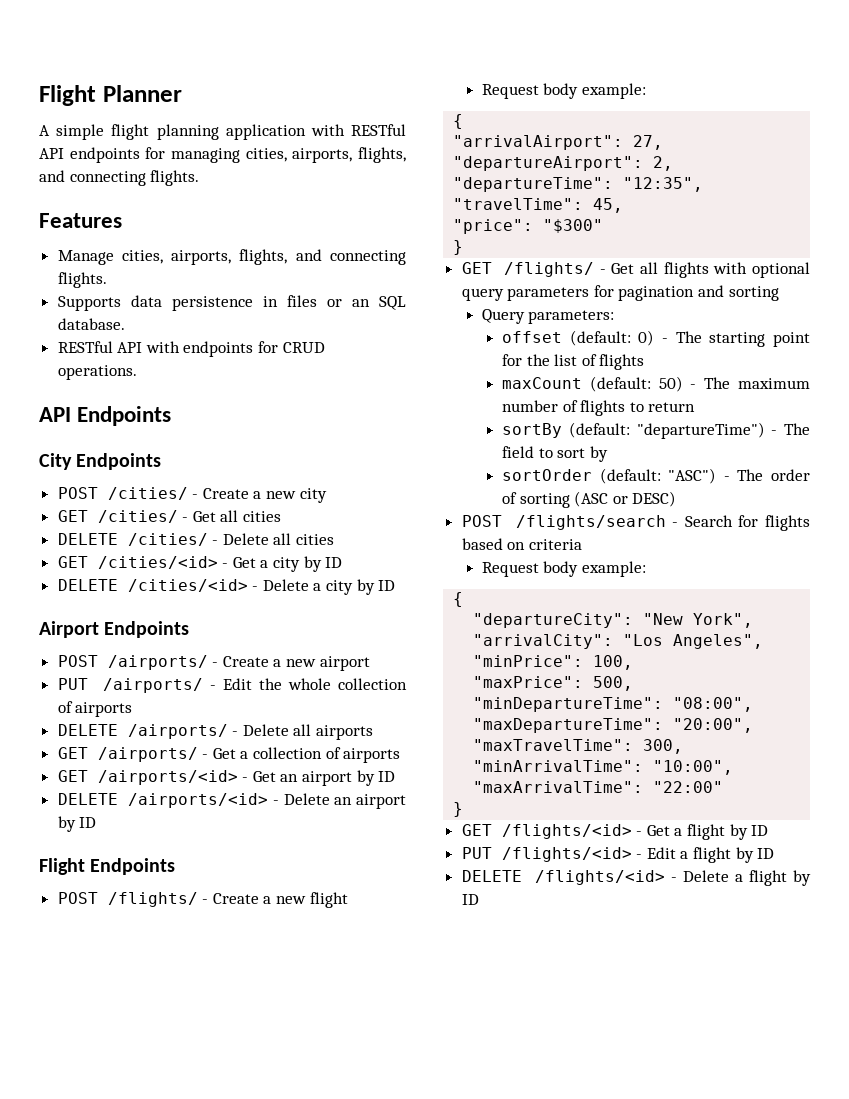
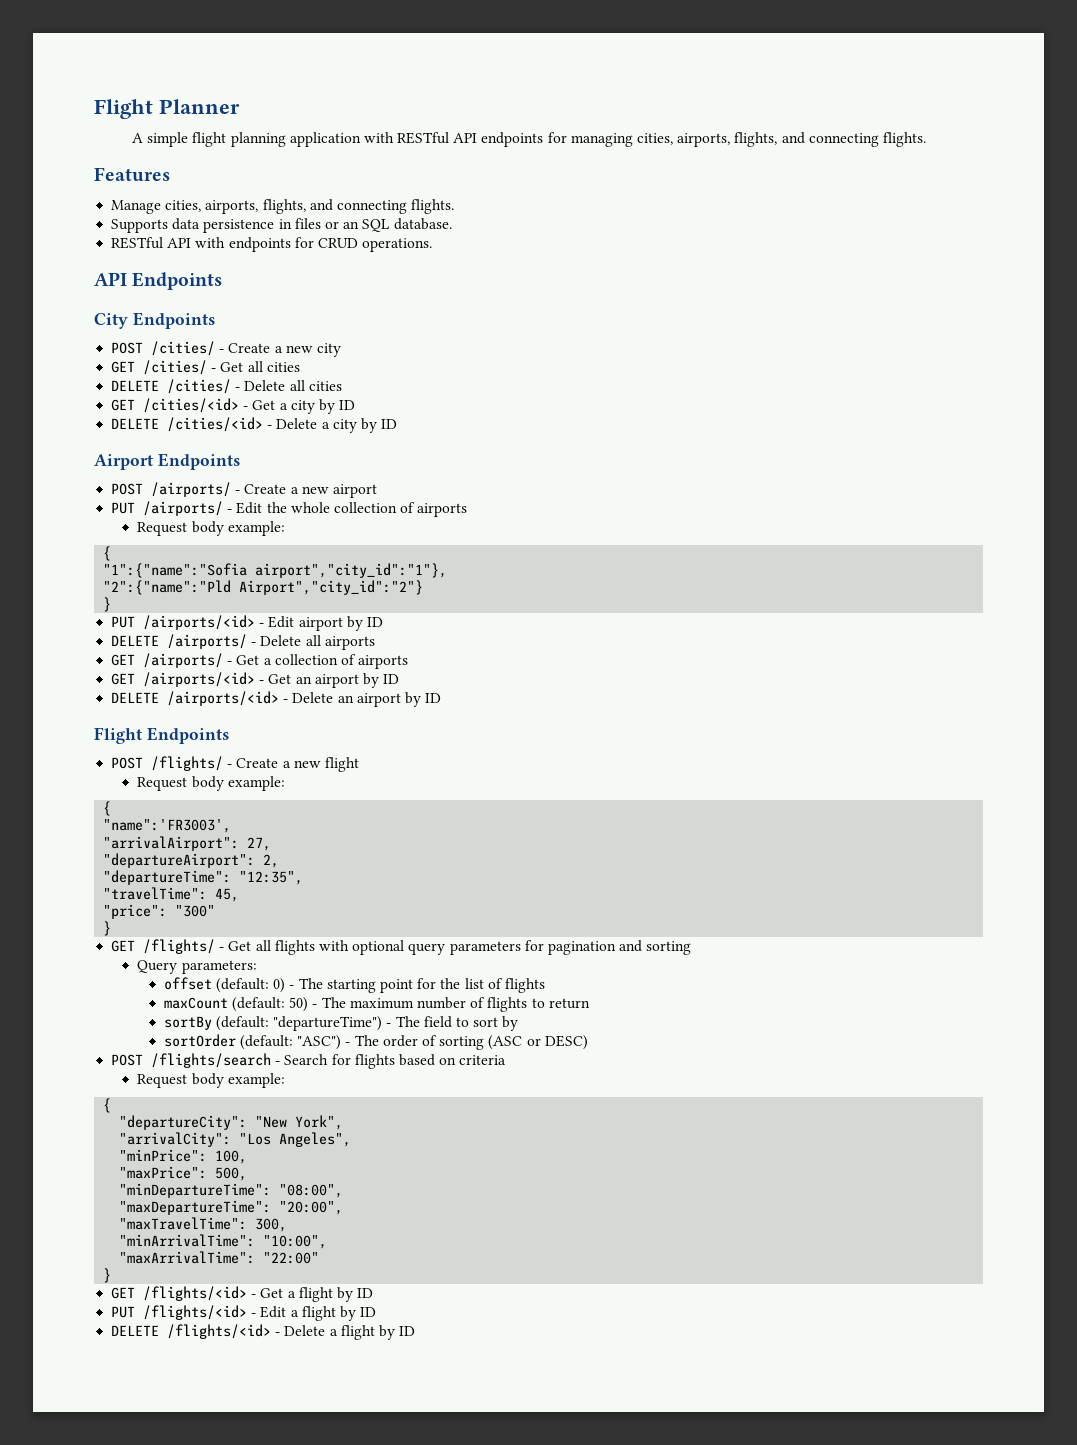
  PUT /airports/ - Edit the whole collection of airports
+ Request body example:
+ {
+ "1":{"name":"Sofia airport","city_id":"1"},
+ "2":{"name":"Pld Airport","city_id":"2"}
+ }
+ PUT /airports/<id> - Edit airport by ID
+ "name":'FR3003',
- "price": "$300"
+ "price": "300"

